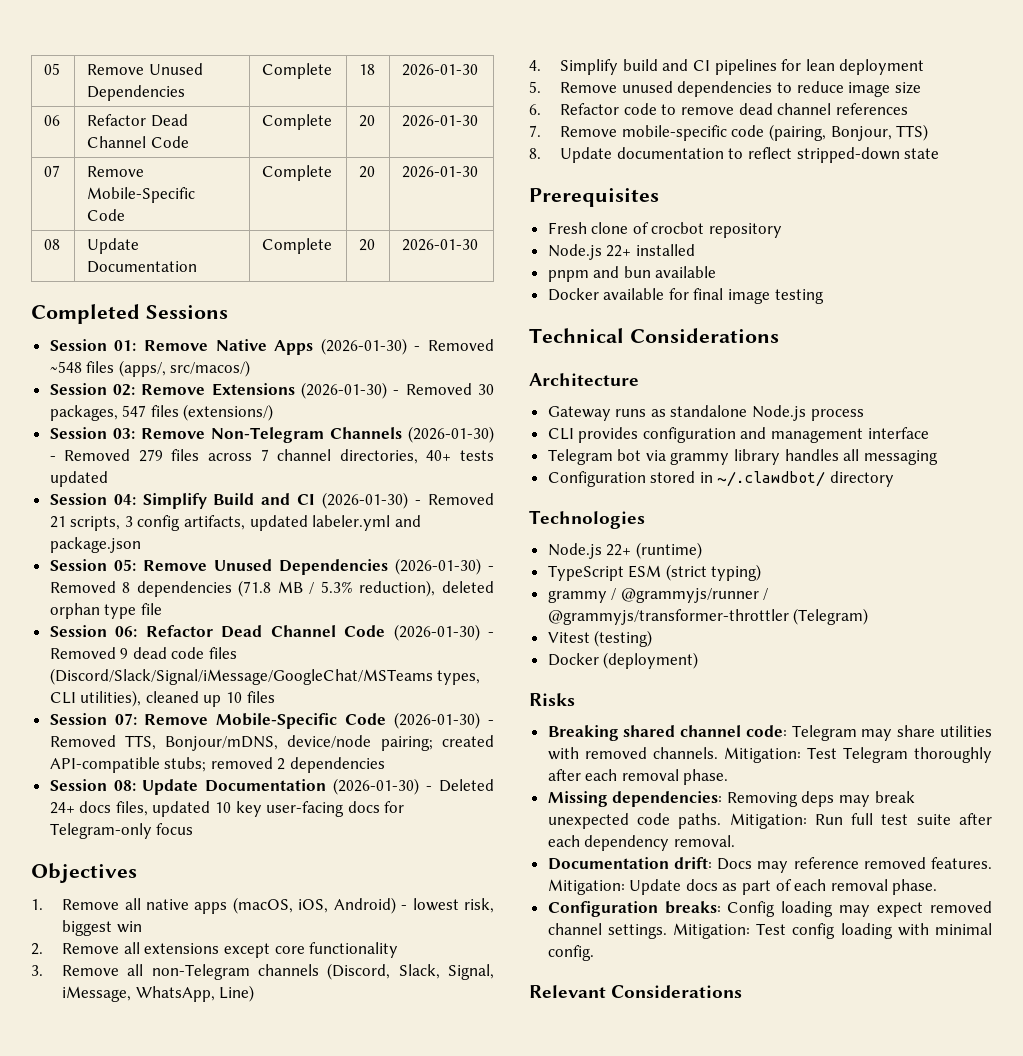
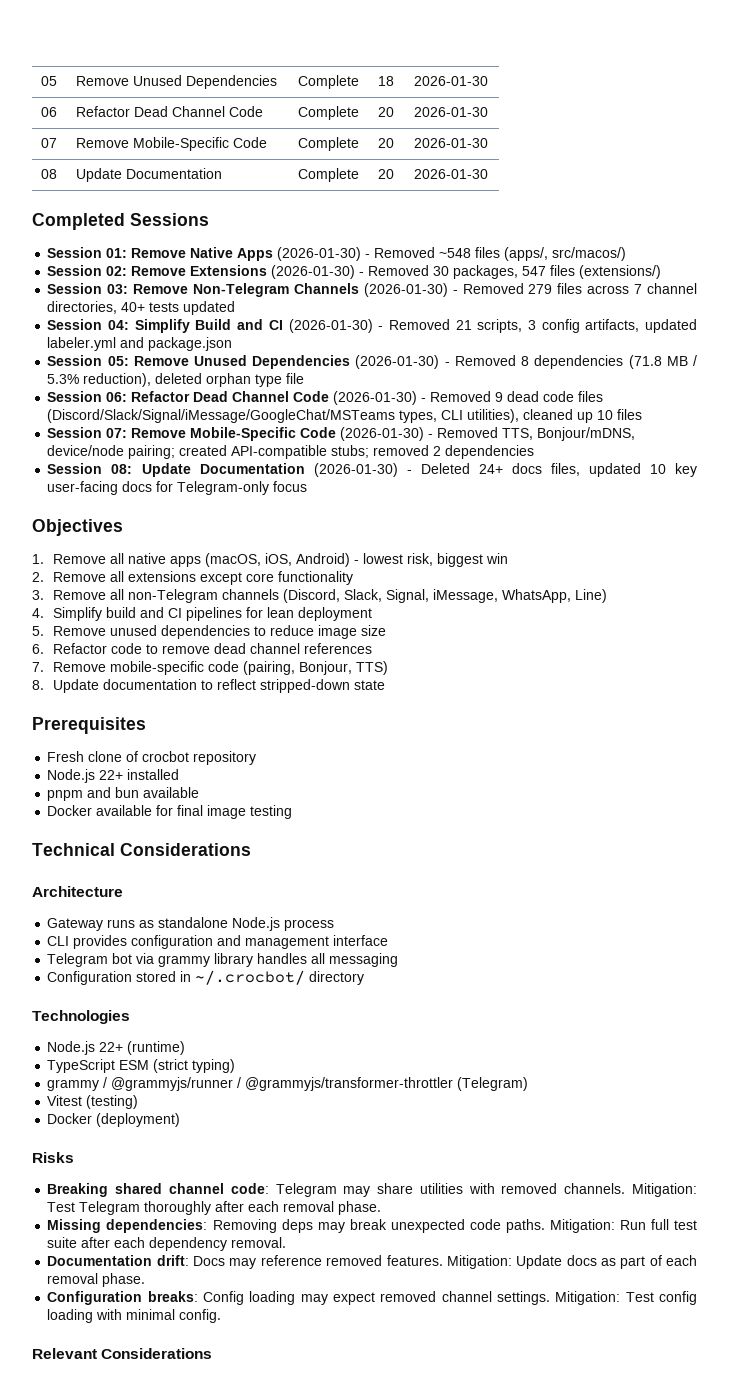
- Configuration stored in ~/.clawdbot/ directory
+ Configuration stored in ~/.crocbot/ directory

